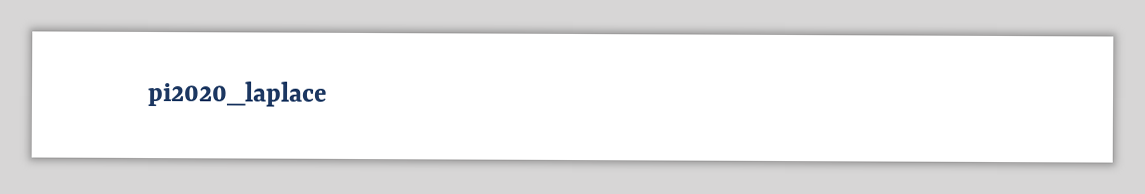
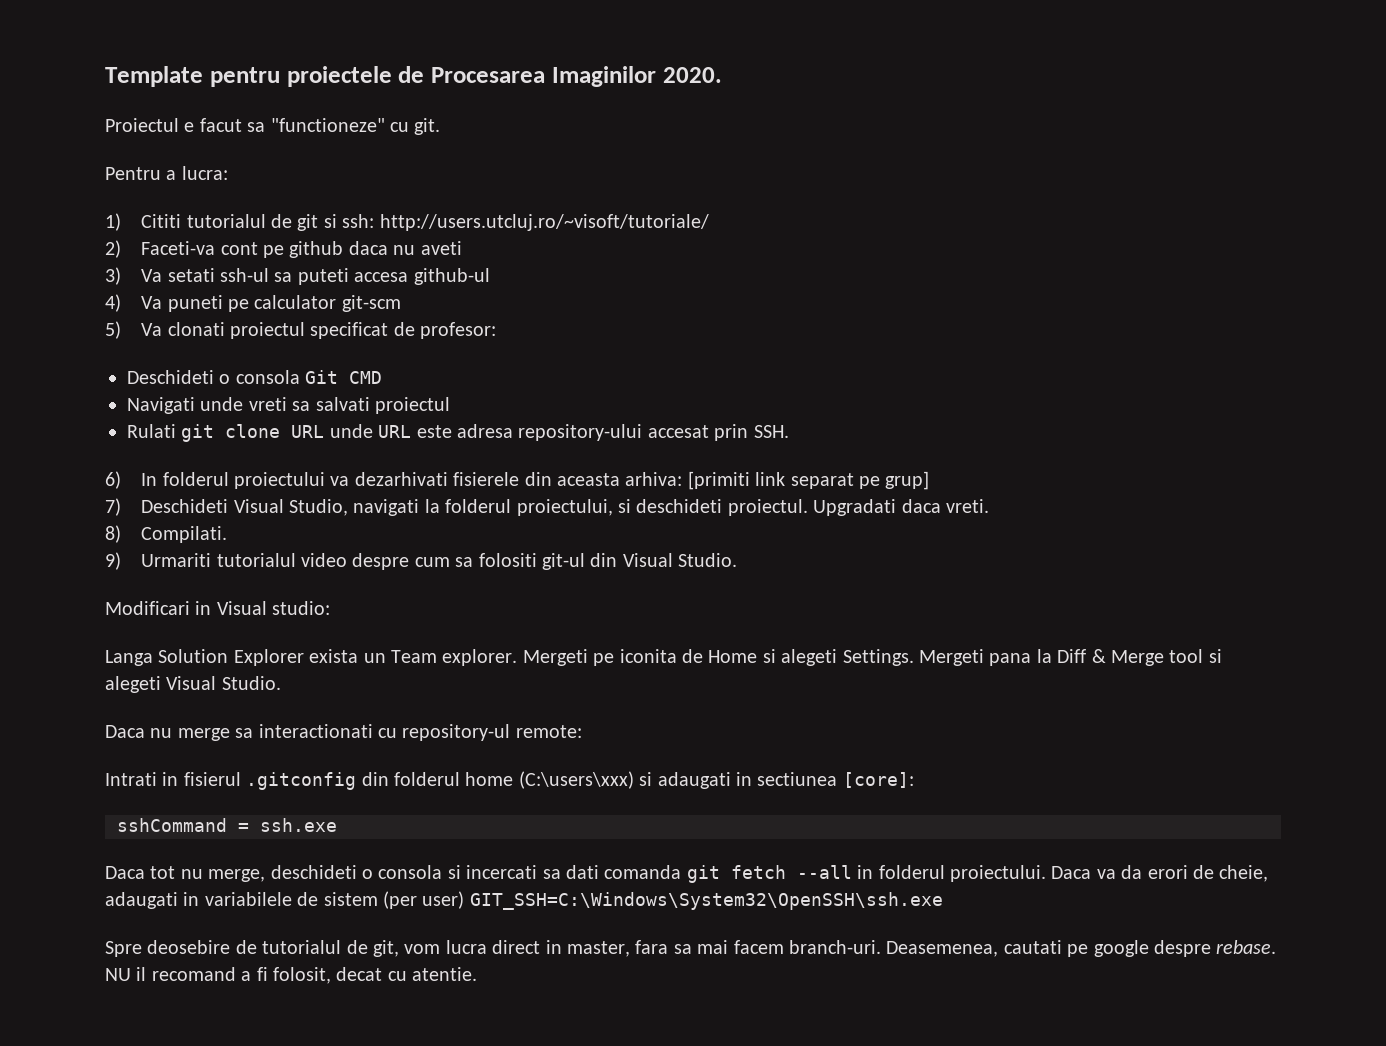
- pi2020_laplace
+ Template pentru proiectele de Procesarea Imaginilor 2020.
+ Proiectul e facut sa "functioneze" cu git.
+ Pentru a lucra:
+ 1) Cititi tutorialul de git si ssh: http://users.utcluj.ro/~visoft/tutoriale/
+ 2) Faceti-va cont pe github daca nu aveti
+ 3) Va setati ssh-ul sa puteti accesa github-ul
+ 4) Va puneti pe calculator git-scm
+ 5) Va clonati proiectul specificat de profesor:
+ Deschideti o consola Git CMD
+ Navigati unde vreti sa salvati proiectul
+ Rulati git clone URL unde URL este adresa repository-ului accesat prin SSH.
+ 6) In folderul proiectului va dezarhivati fisierele din aceasta arhiva: [primiti link separat pe grup]
+ 7) Deschideti Visual Studio, navigati la folderul proiectului, si deschideti proiectul. Upgradati daca vreti.
+ 8) Compilati.
+ 9) Urmariti tutorialul video despre cum sa folositi git-ul din Visual Studio.
+ Modificari in Visual studio:
+ Langa Solution Explorer exista un Team explorer. Mergeti pe iconita de Home si alegeti Settings. Mergeti pana la Diff & Merge tool si alegeti Visual Studio.
+ Daca nu merge sa interactionati cu repository-ul remote:
+ Intrati in fisierul .gitconfig din folderul home (C:\users\xxx) si adaugati in sectiunea [core]:
+ sshCommand = ssh.exe
+ Daca tot nu merge, deschideti o consola si incercati sa dati comanda git fetch --all in folderul proiectului. Daca va da erori de cheie, adaugati in variabilele de sistem (per user) GIT_SSH=C:\Windows\System32\OpenSSH\ssh.exe
+ Spre deosebire de tutorialul de git, vom lucra direct in master, fara sa mai facem branch-uri. Deasemenea, cautati pe google despre rebase. NU il recomand a fi folosit, decat cu atentie.

